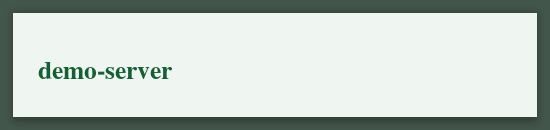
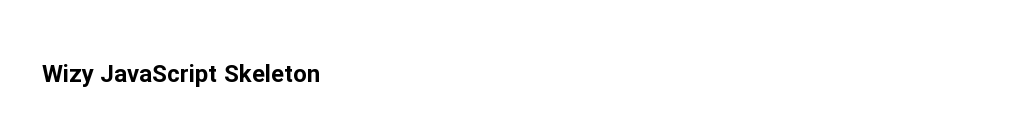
- demo-server
+ Wizy JavaScript Skeleton

